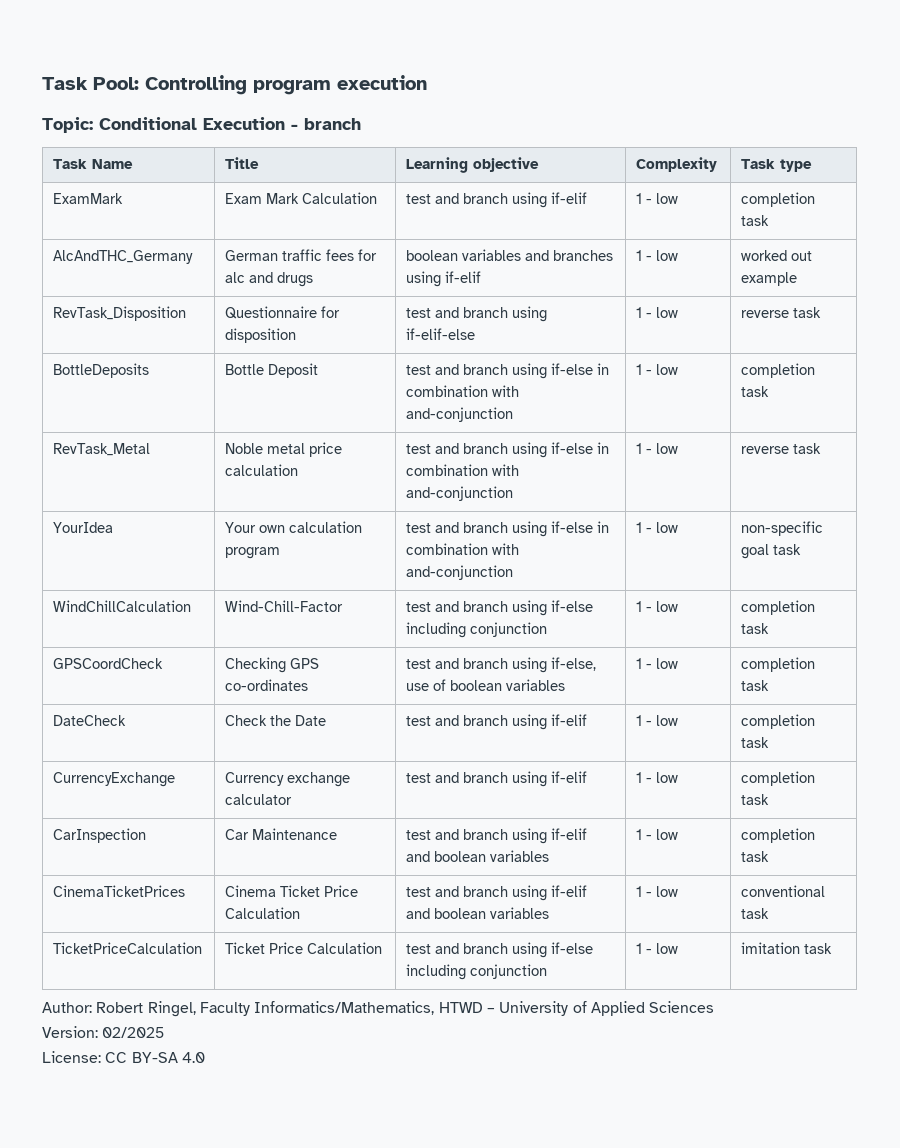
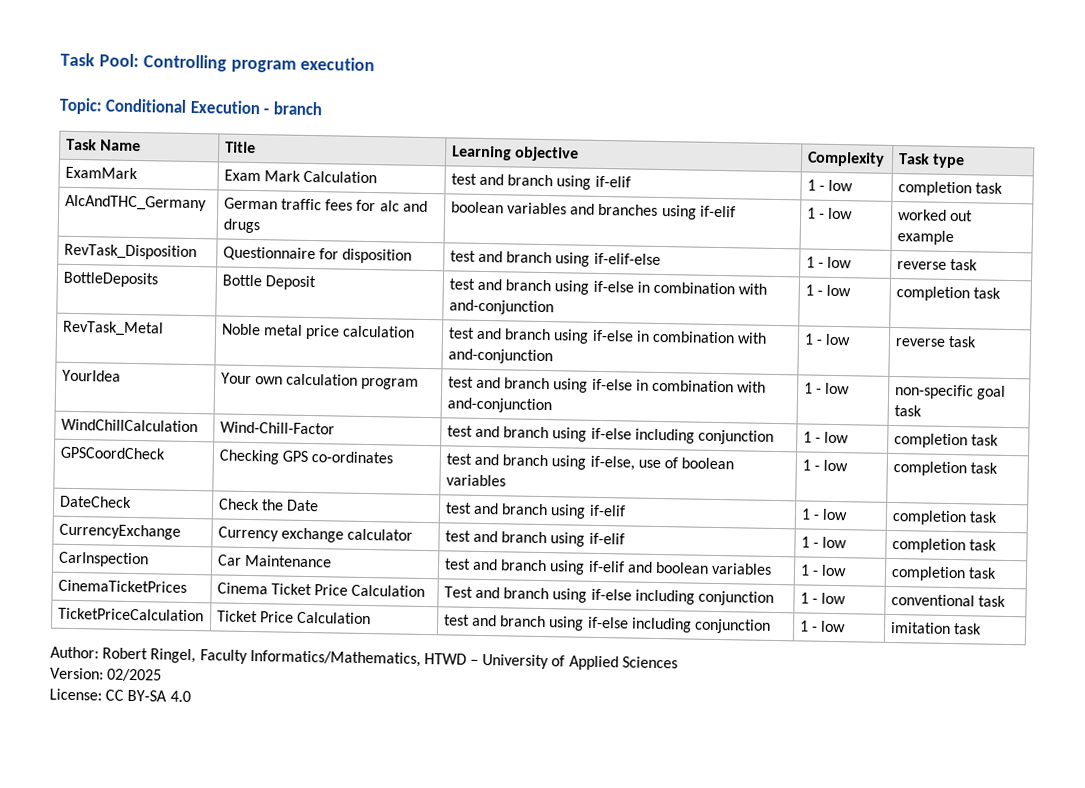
- CinemaTicketPrices | Cinema Ticket Price Calculation | test and branch using if-elif and boolean variables | 1 - low | conventional task
+ CinemaTicketPrices | Cinema Ticket Price Calculation | Test and branch using if-else including conjunction | 1 - low | conventional task

